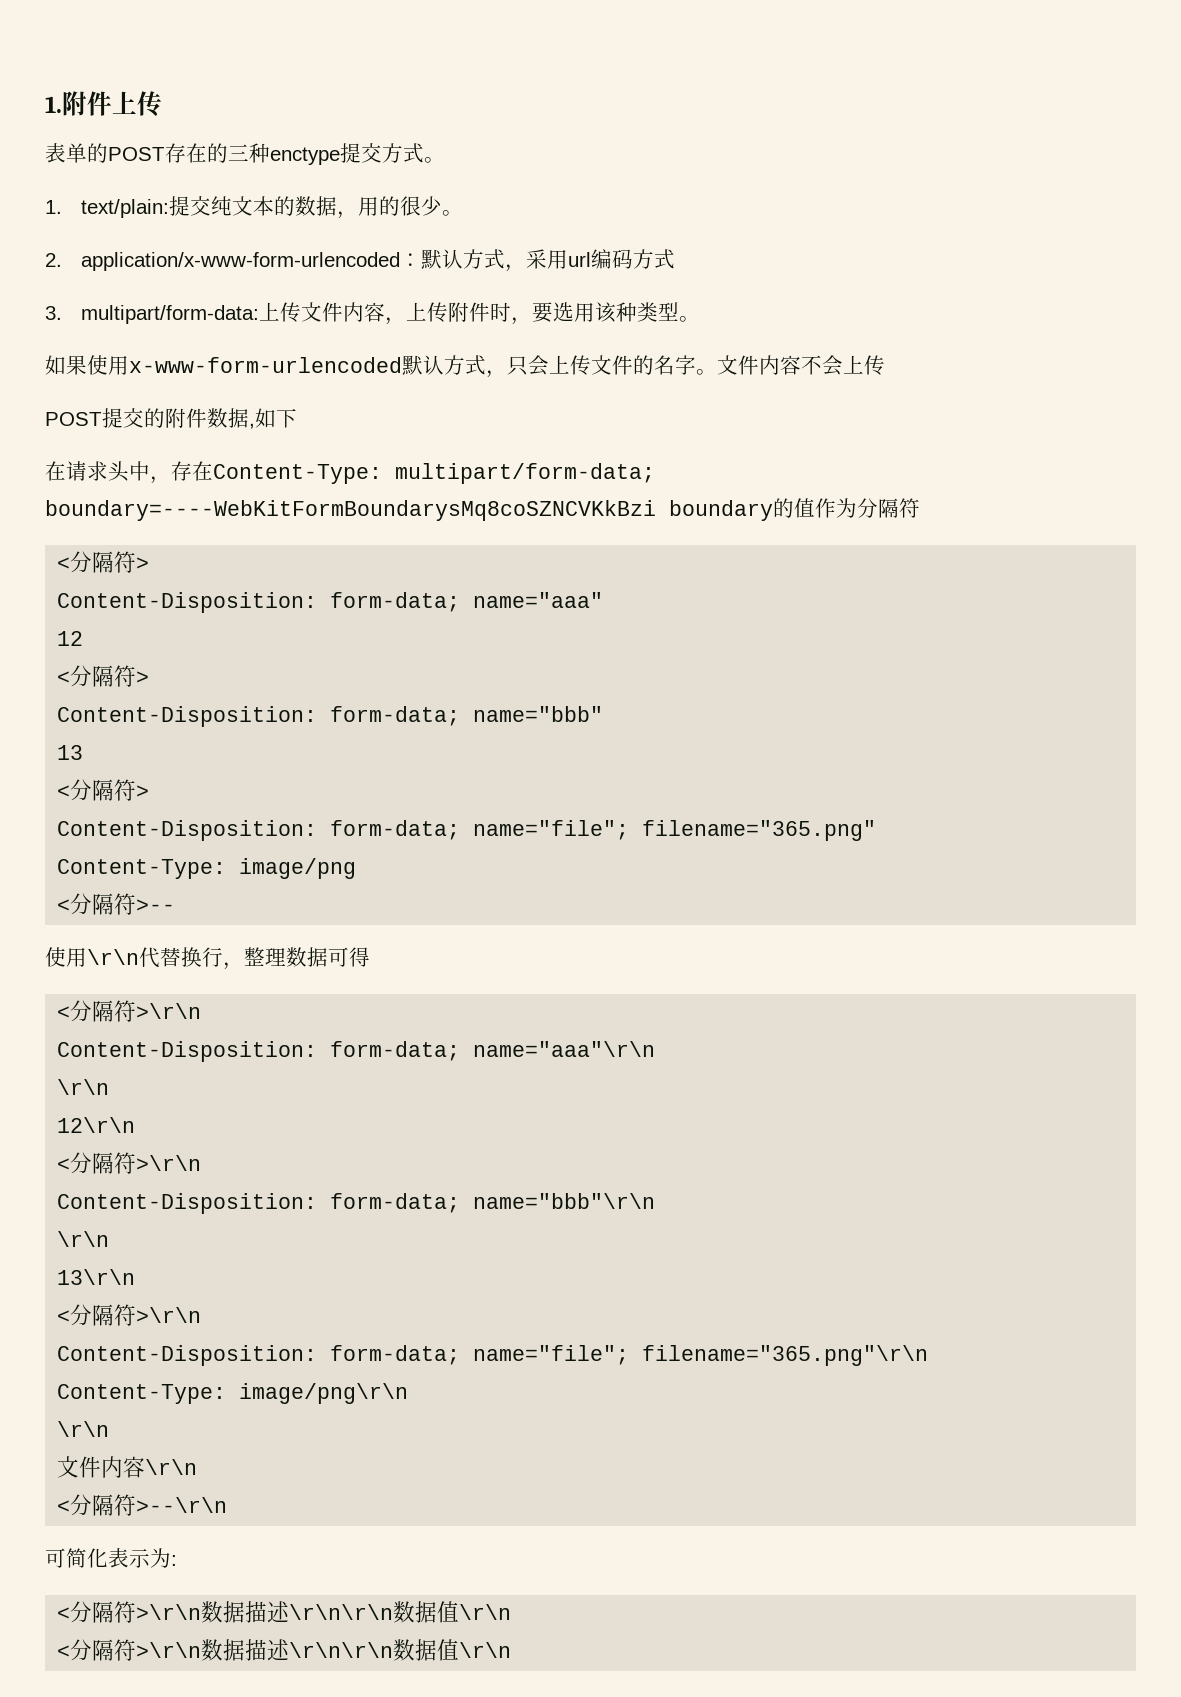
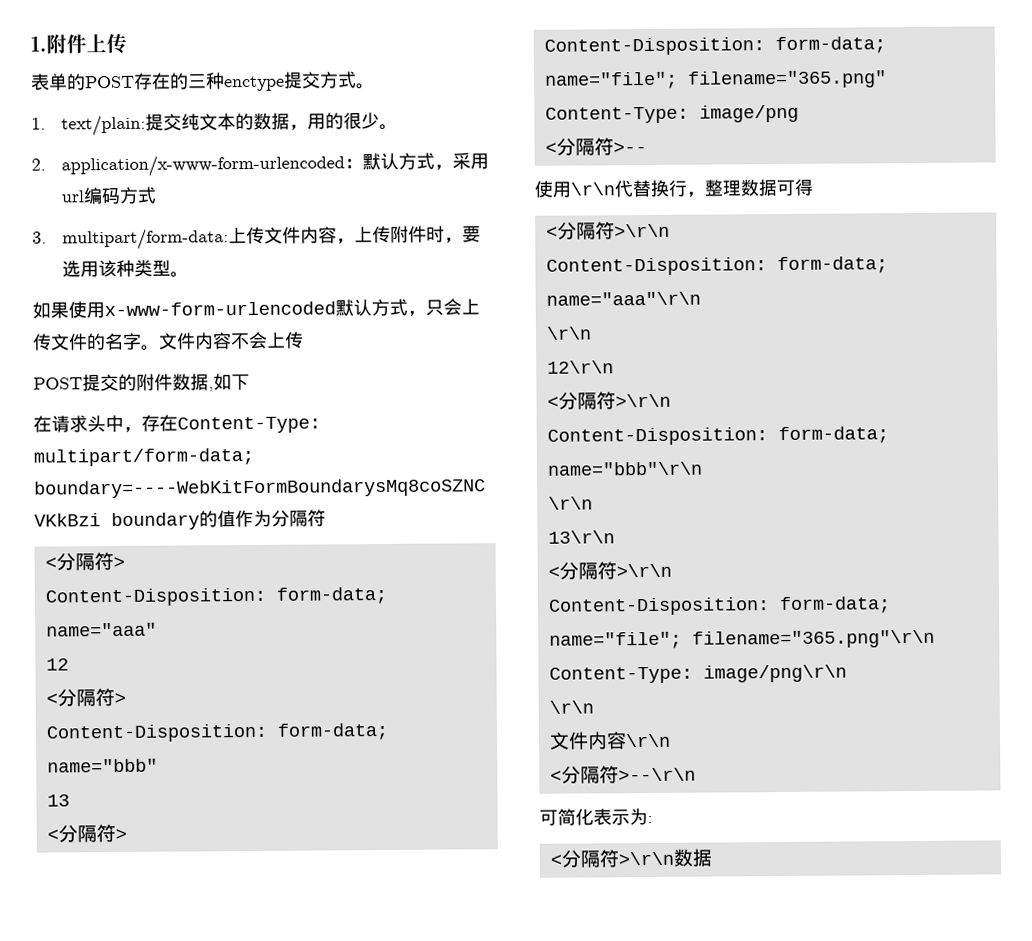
  可简化表示为:
- <分隔符>\r\n数据描述\r\n\r\n数据值\r\n
- <分隔符>\r\n数据描述\r\n\r\n数据值\r\n
+ <分隔符>\r\n数据

